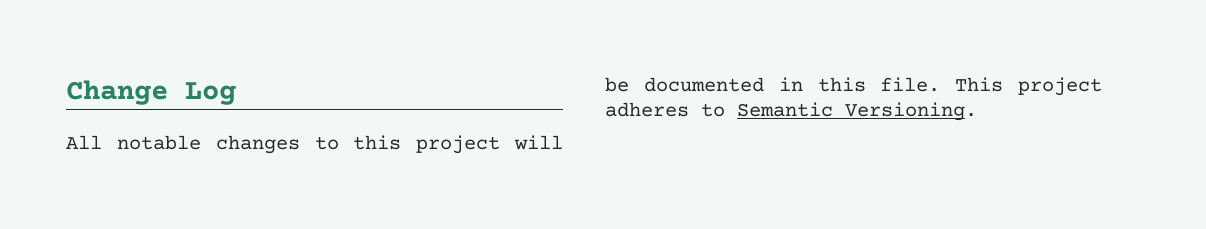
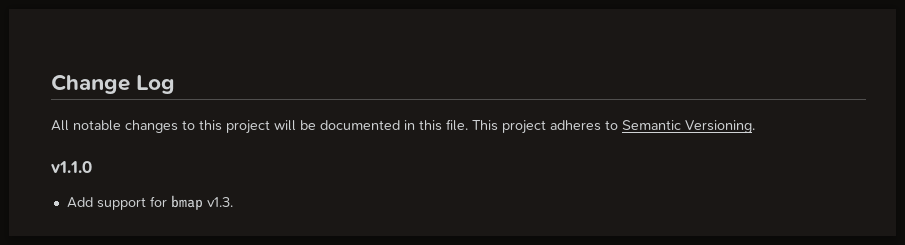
+ v1.1.0
+ Add support for bmap v1.3.

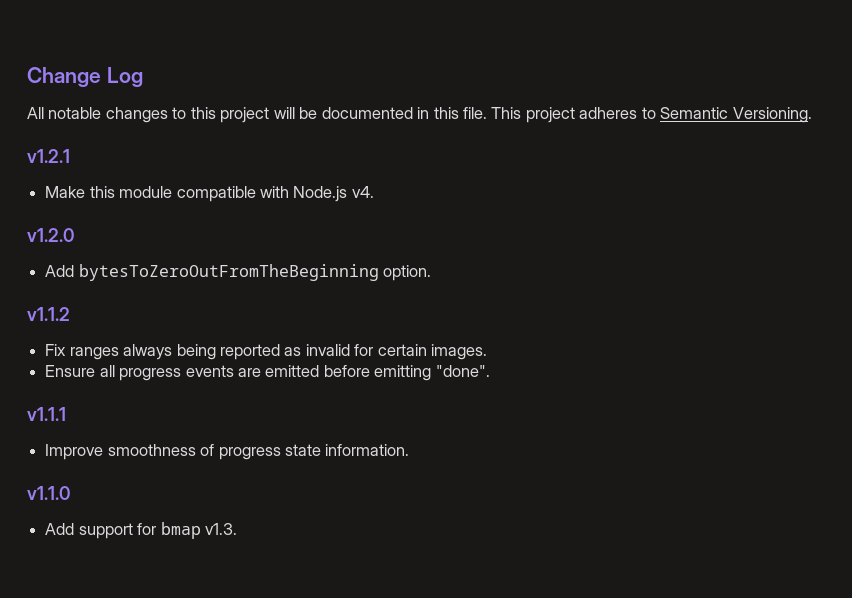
+ v1.2.1
+ Make this module compatible with Node.js v4.
+ v1.2.0
+ Add bytesToZeroOutFromTheBeginning option.
+ v1.1.2
+ Fix ranges always being reported as invalid for certain images.
+ Ensure all progress events are emitted before emitting "done".
+ v1.1.1
+ Improve smoothness of progress state information.

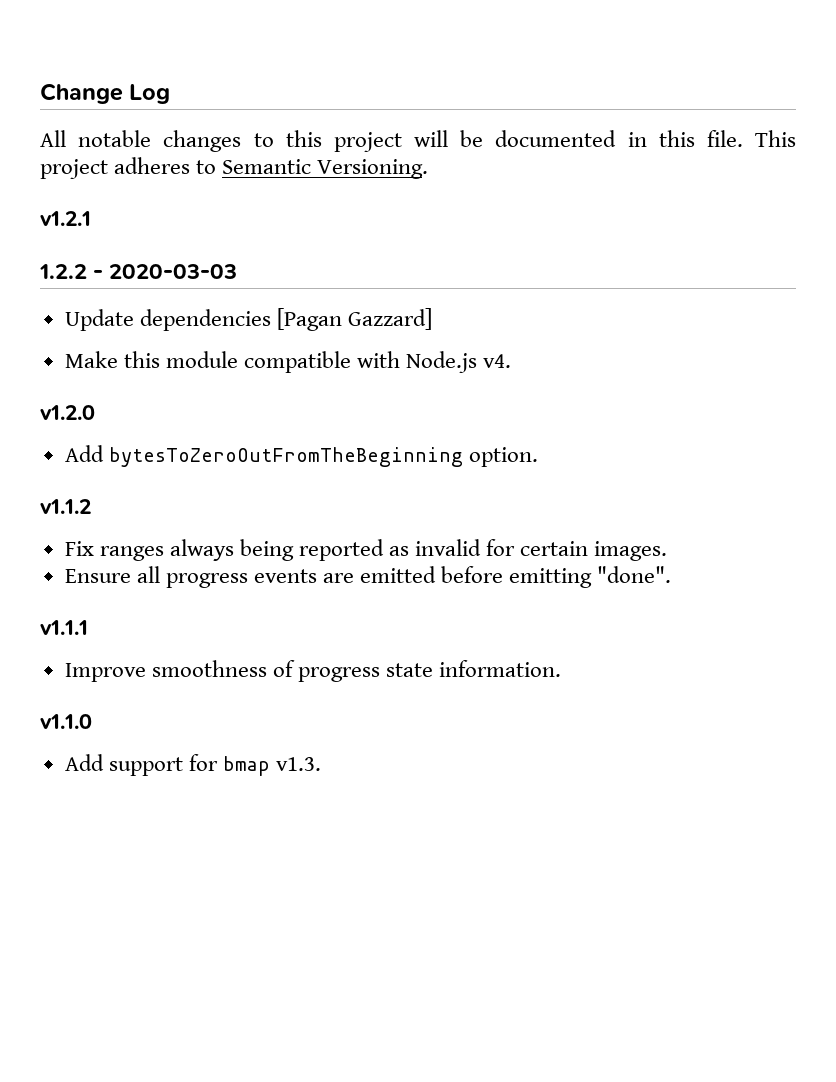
+ 1.2.2 - 2020-03-03
+ Update dependencies [Pagan Gazzard]

